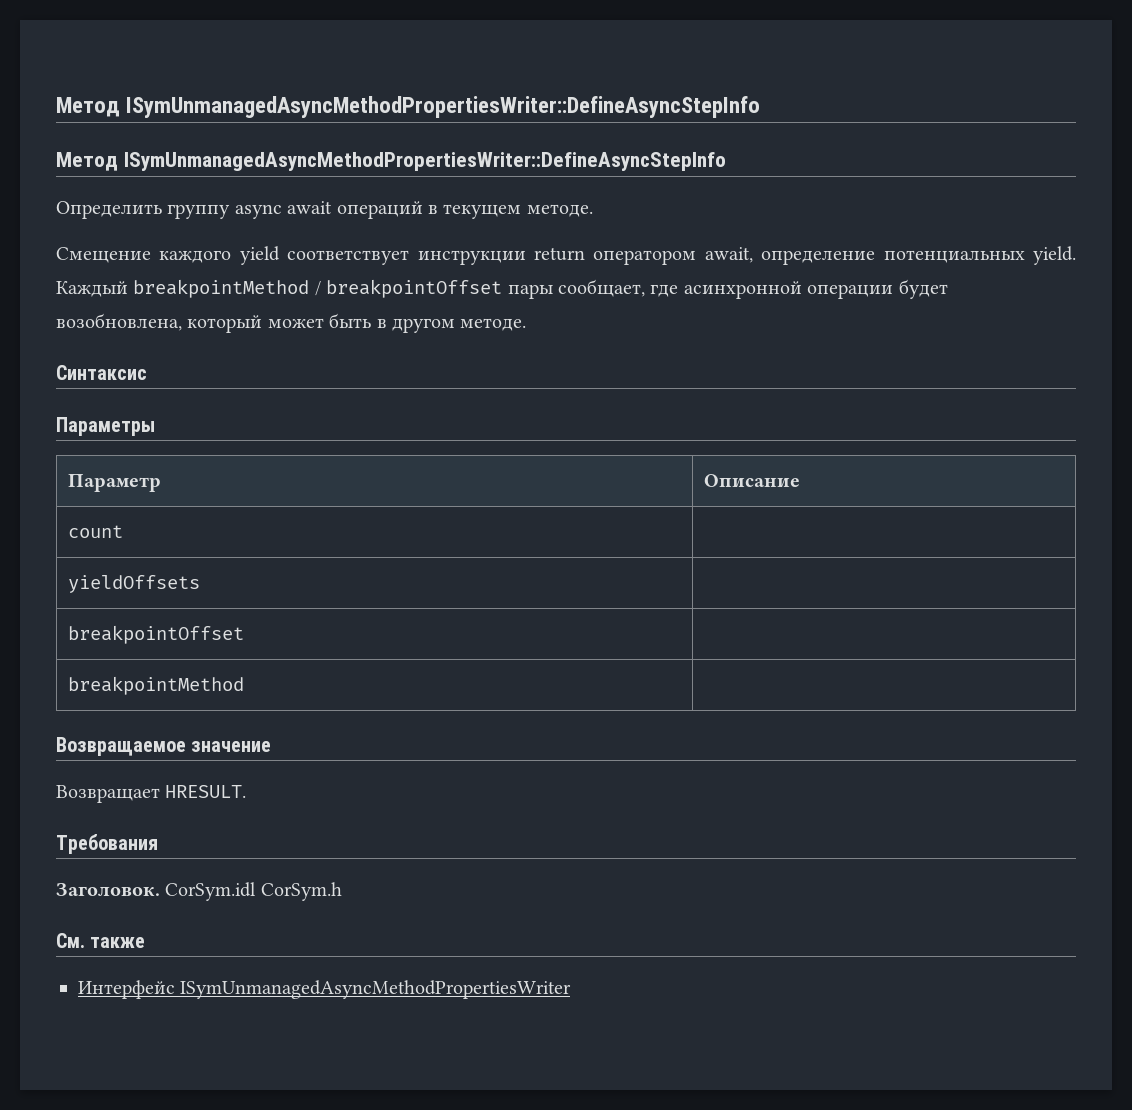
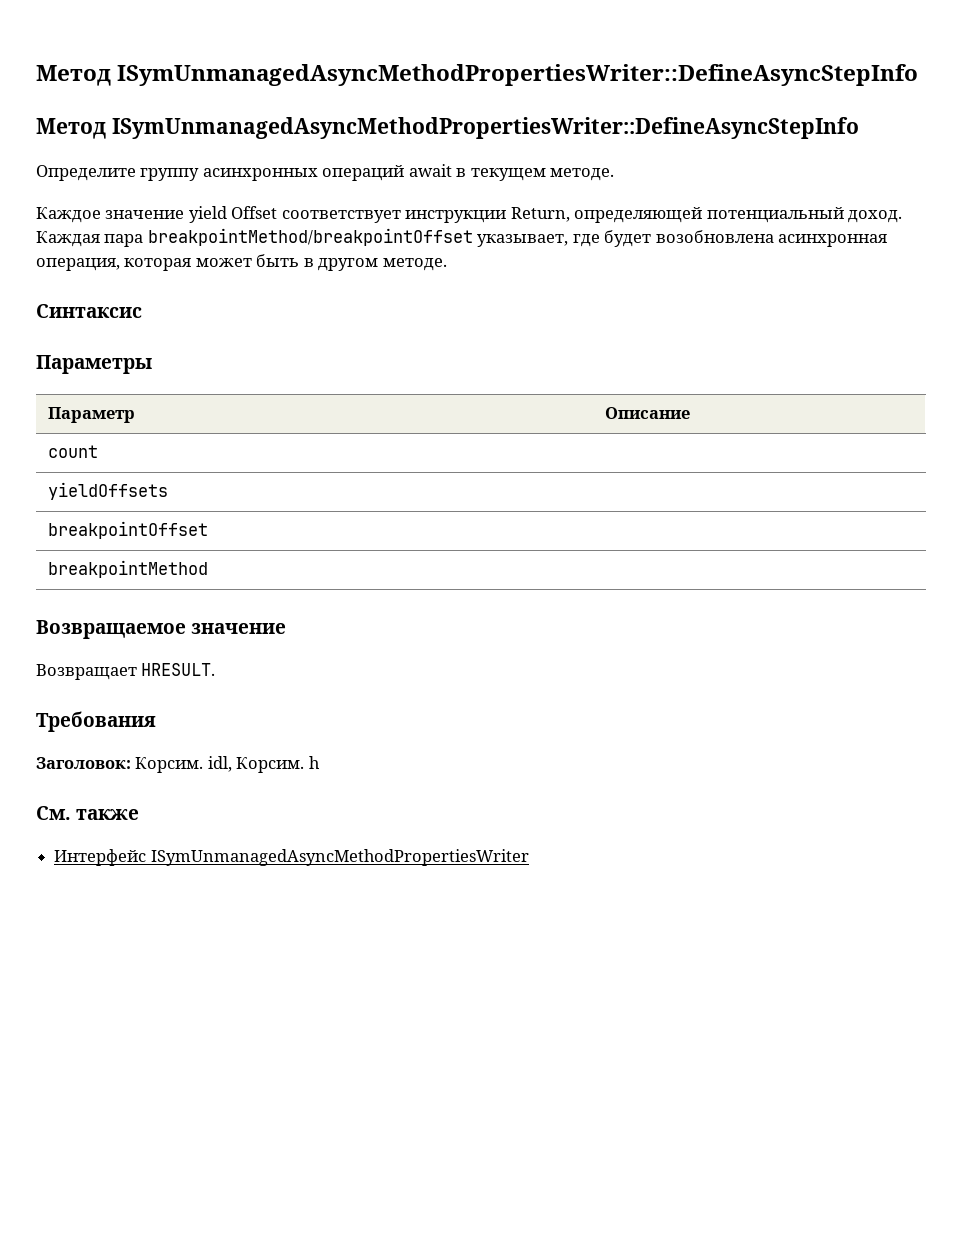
- Определить группу async await операций в текущем методе.
- Смещение каждого yield соответствует инструкции return оператором await, определение потенциальных yield. Каждый breakpointMethod / breakpointOffset пары сообщает, где асинхронной операции будет возобновлена, который может быть в другом методе.
+ Определите группу асинхронных операций await в текущем методе.
+ Каждое значение yield Offset соответствует инструкции Return, определяющей потенциальный доход. Каждая пара breakpointMethod/breakpointOffset указывает, где будет возобновлена асинхронная операция, которая может быть в другом методе.
- Заголовок. CorSym.idl CorSym.h
+ Заголовок: Корсим. idl, Корсим. h

